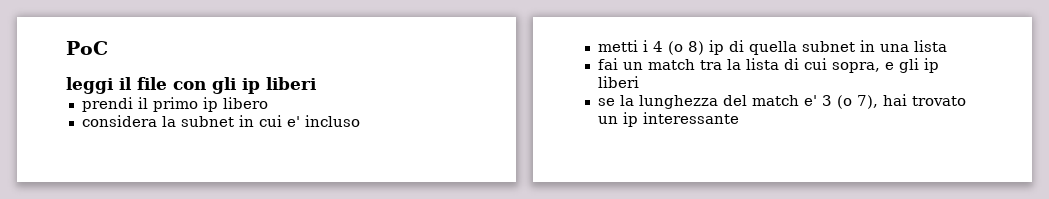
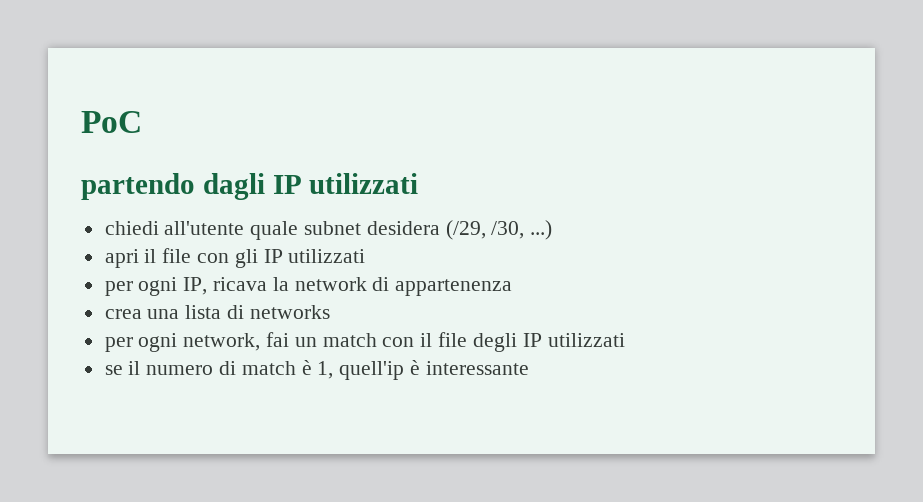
- leggi il file con gli ip liberi
- prendi il primo ip libero
- considera la subnet in cui e' incluso
- metti i 4 (o 8) ip di quella subnet in una lista
- fai un match tra la lista di cui sopra, e gli ip liberi
- se la lunghezza del match e' 3 (o 7), hai trovato un ip interessante
+ partendo dagli IP utilizzati
+ chiedi all'utente quale subnet desidera (/29, /30, ...)
+ apri il file con gli IP utilizzati
+ per ogni IP, ricava la network di appartenenza
+ crea una lista di networks
+ per ogni network, fai un match con il file degli IP utilizzati
+ se il numero di match è 1, quell'ip è interessante

